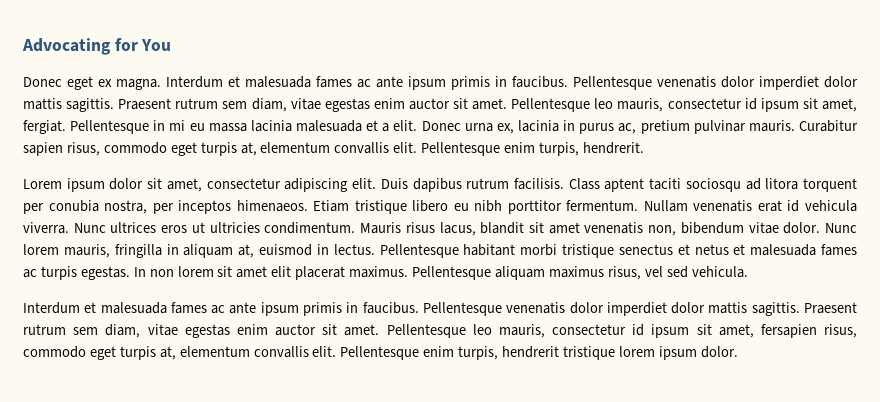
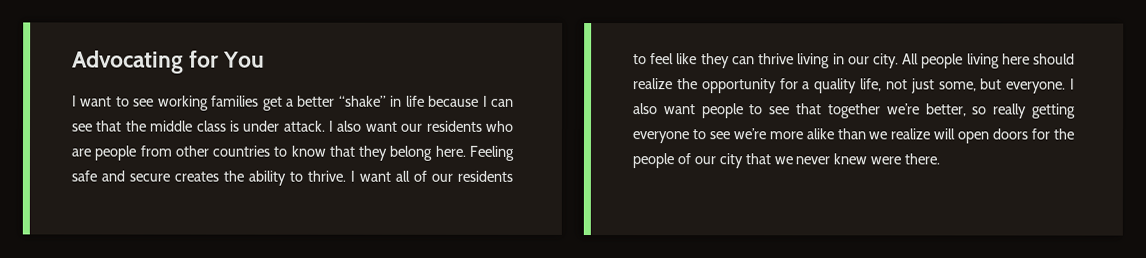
- Donec eget ex magna. Interdum et malesuada fames ac ante ipsum primis in faucibus. Pellentesque venenatis dolor imperdiet dolor mattis sagittis. Praesent rutrum sem diam, vitae egestas enim auctor sit amet. Pellentesque leo mauris, consectetur id ipsum sit amet, fergiat. Pellentesque in mi eu massa lacinia malesuada et a elit. Donec urna ex, lacinia in purus ac, pretium pulvinar mauris. Curabitur sapien risus, commodo eget turpis at, elementum convallis elit. Pellentesque enim turpis, hendrerit.
- Lorem ipsum dolor sit amet, consectetur adipiscing elit. Duis dapibus rutrum facilisis. Class aptent taciti sociosqu ad litora torquent per conubia nostra, per inceptos himenaeos. Etiam tristique libero eu nibh porttitor fermentum. Nullam venenatis erat id vehicula viverra. Nunc ultrices eros ut ultricies condimentum. Mauris risus lacus, blandit sit amet venenatis non, bibendum vitae dolor. Nunc lorem mauris, fringilla in aliquam at, euismod in lectus. Pellentesque habitant morbi tristique senectus et netus et malesuada fames ac turpis egestas. In non lorem sit amet elit placerat maximus. Pellentesque aliquam maximus risus, vel sed vehicula.
- Interdum et malesuada fames ac ante ipsum primis in faucibus. Pellentesque venenatis dolor imperdiet dolor mattis sagittis. Praesent rutrum sem diam, vitae egestas enim auctor sit amet. Pellentesque leo mauris, consectetur id ipsum sit amet, fersapien risus, commodo eget turpis at, elementum convallis elit. Pellentesque enim turpis, hendrerit tristique lorem ipsum dolor.
+ I want to see working families get a better “shake” in life because I can see that the middle class is under attack. I also want our residents who are people from other countries to know that they belong here. Feeling safe and secure creates the ability to thrive. I want all of our residents to feel like they can thrive living in our city. All people living here should realize the opportunity for a quality life, not just some, but everyone. I also want people to see that together we’re better, so really getting everyone to see we’re more alike than we realize will open doors for the people of our city that we never knew were there.

